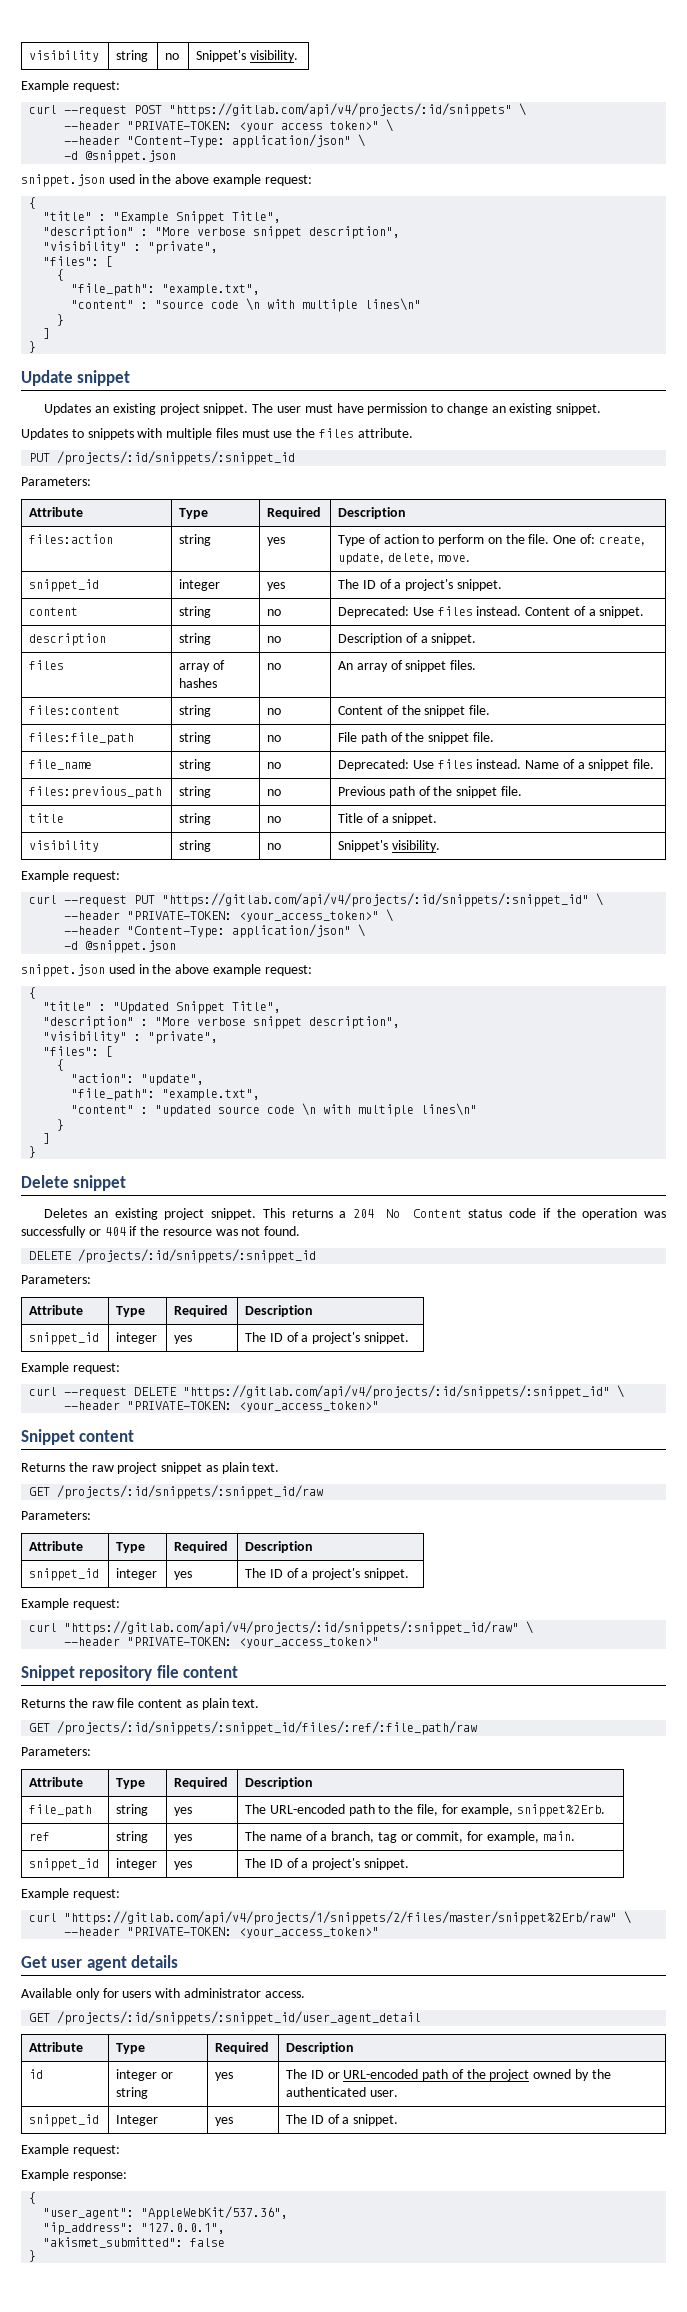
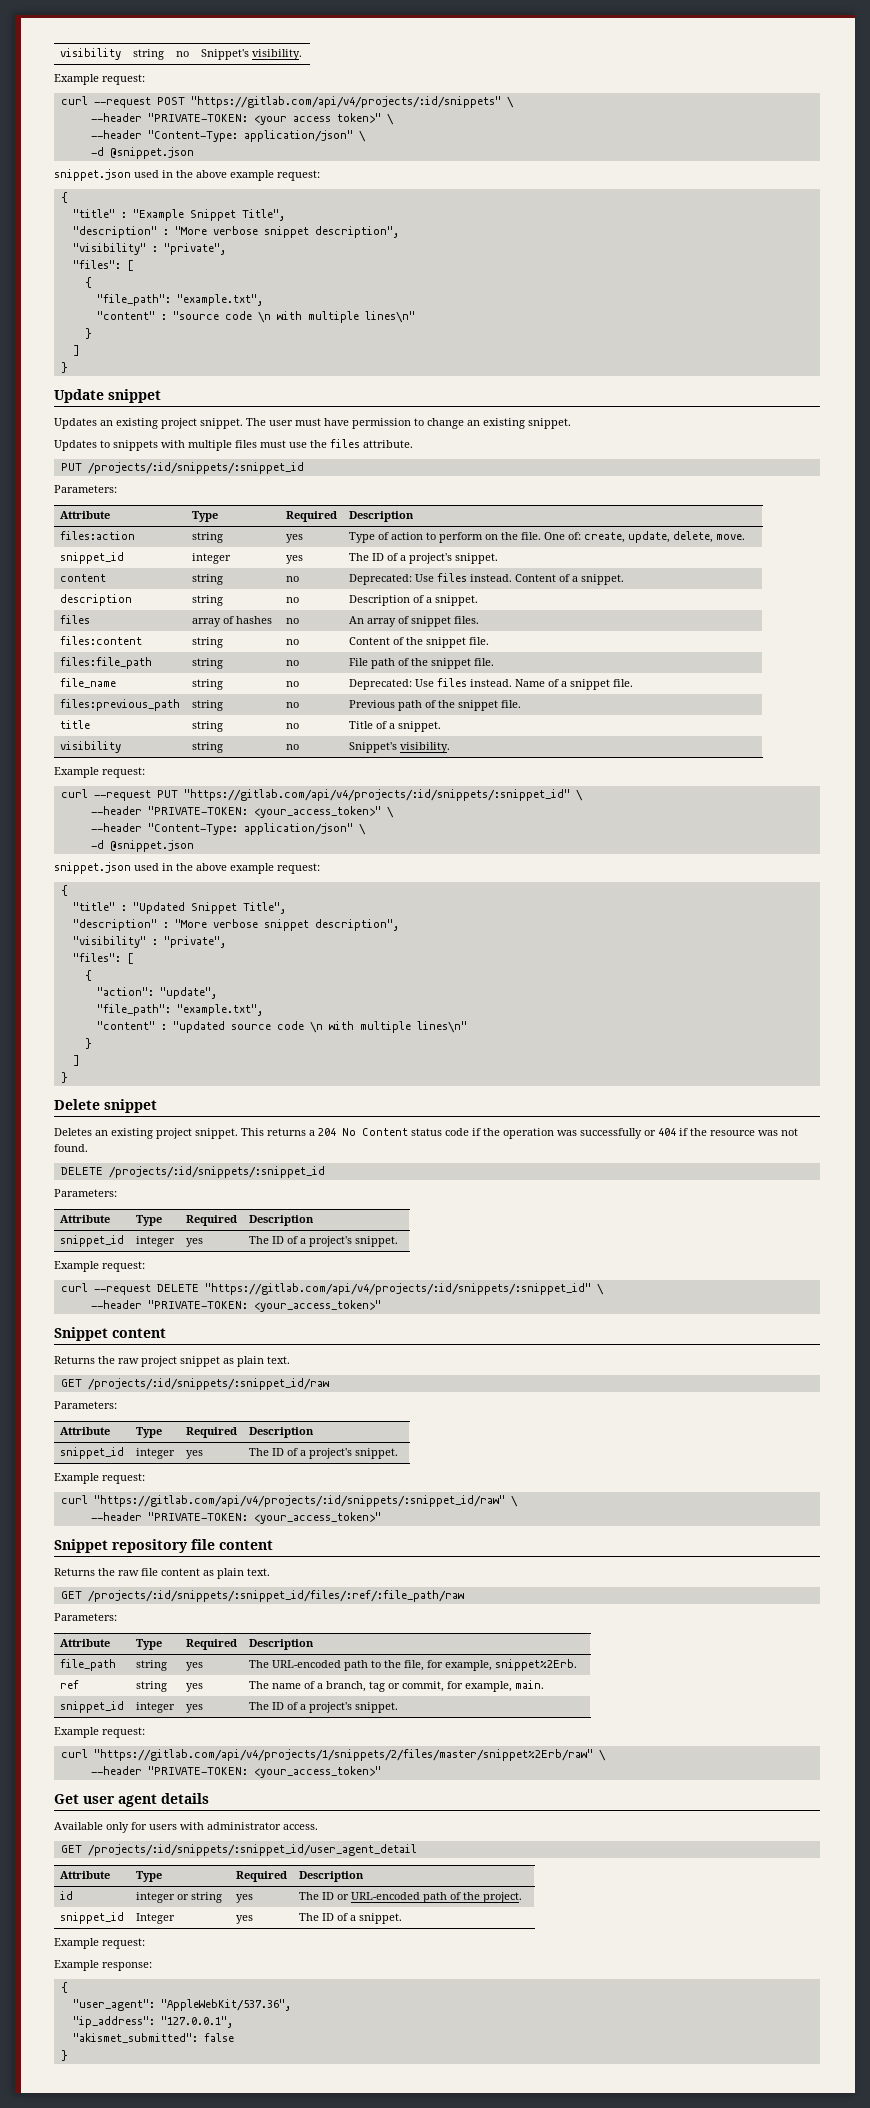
- id | integer or string | yes | The ID or URL-encoded path of the project owned by the authenticated user.
+ id | integer or string | yes | The ID or URL-encoded path of the project.

